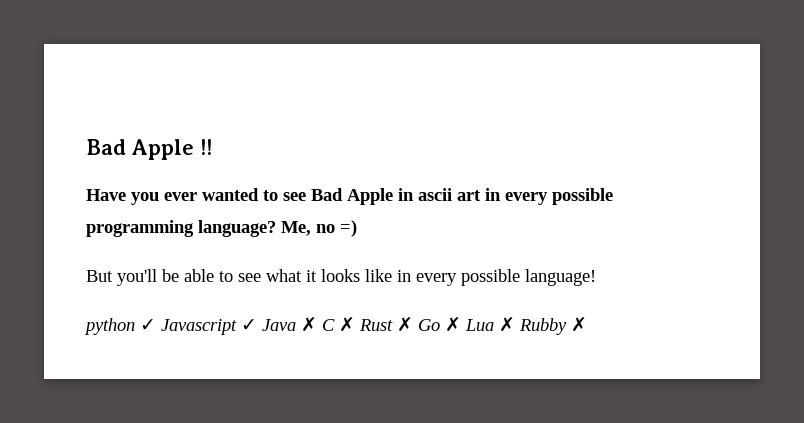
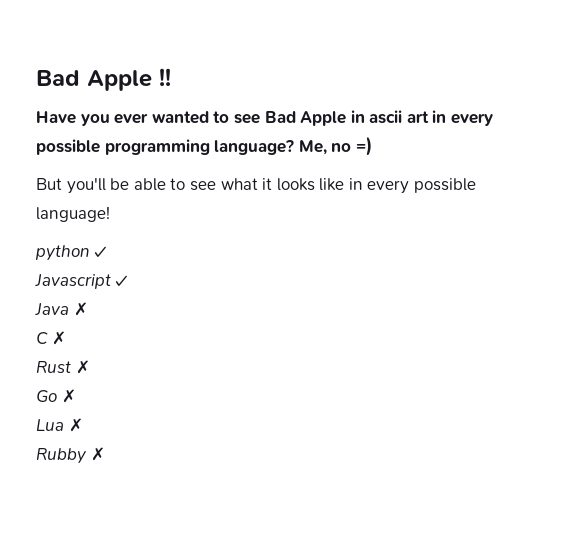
- python ✓ Javascript ✓ Java ✗ C ✗ Rust ✗ Go ✗ Lua ✗ Rubby ✗
+ python ✓
+ Javascript ✓
+ Java ✗
+ C ✗
+ Rust ✗
+ Go ✗
+ Lua ✗
+ Rubby ✗

